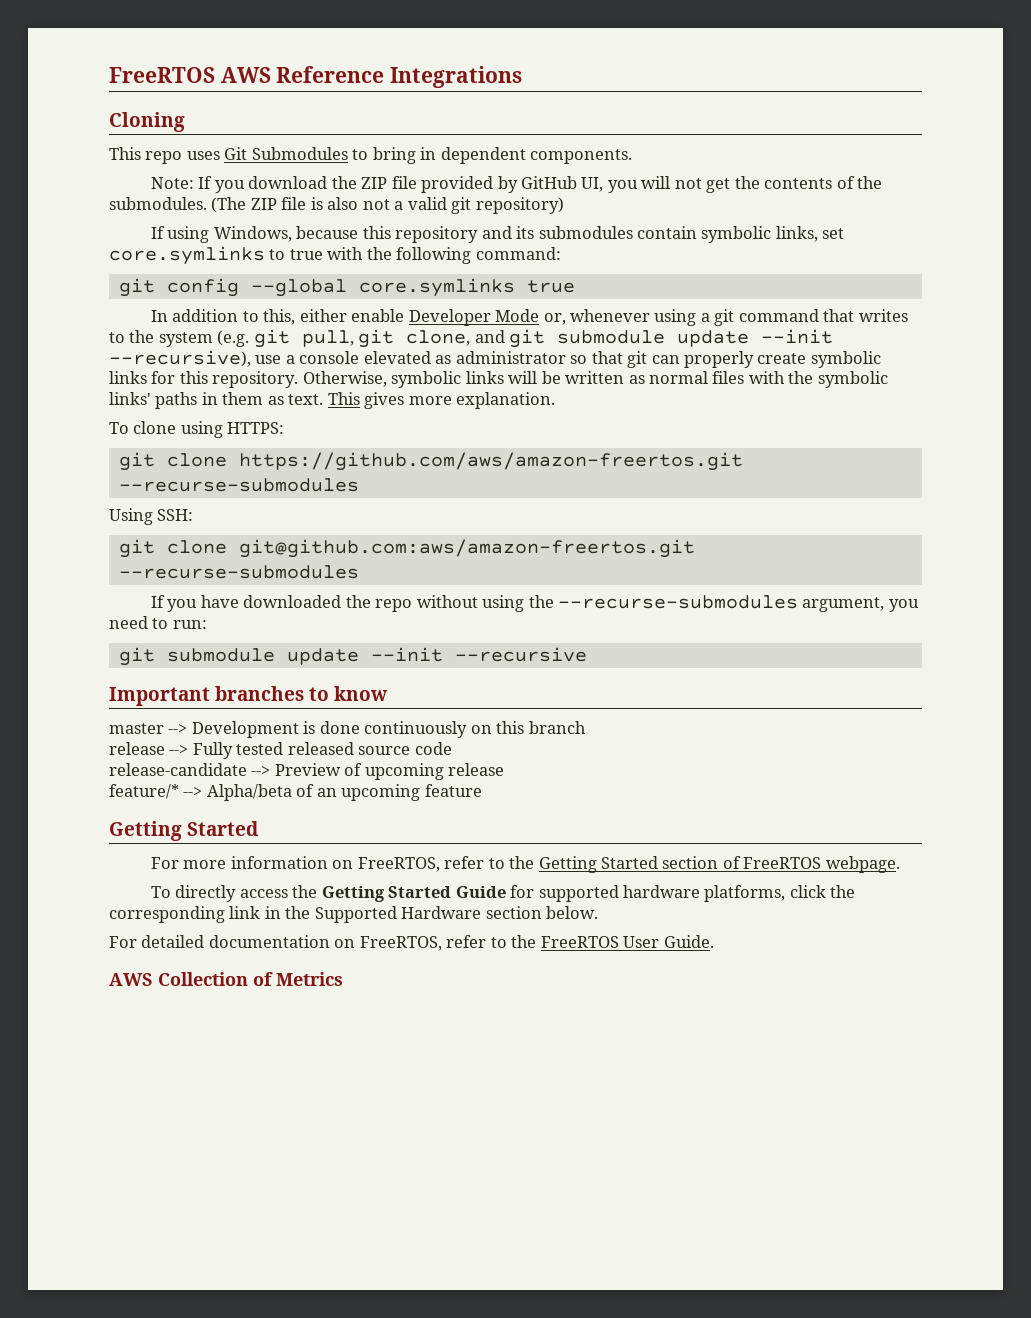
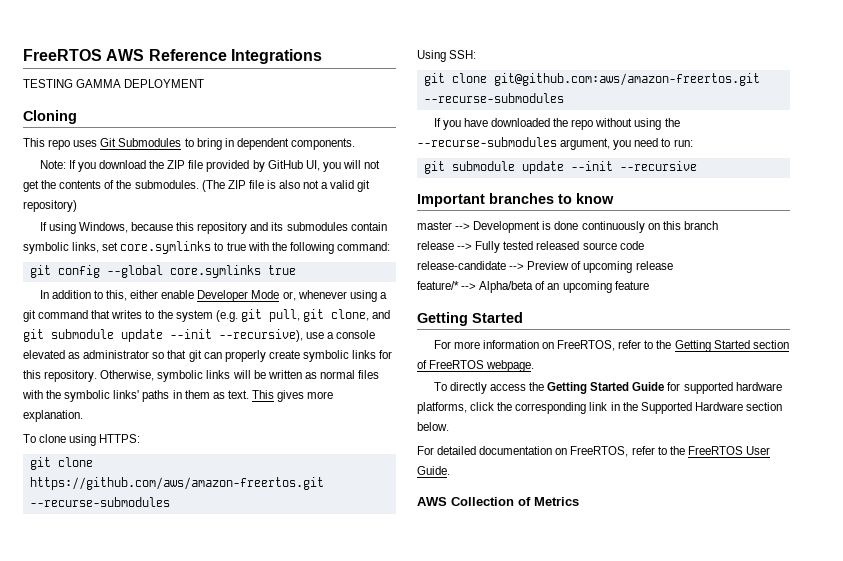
+ TESTING GAMMA DEPLOYMENT

